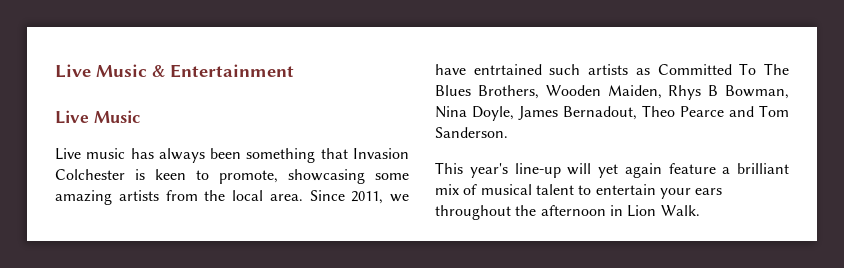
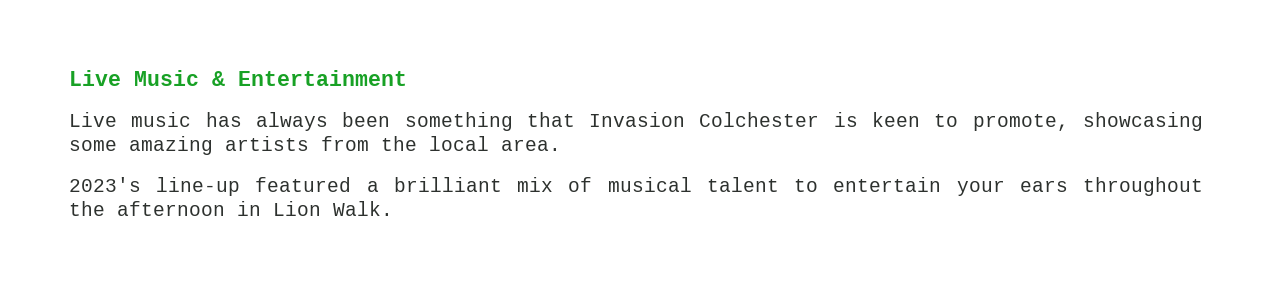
  Live Music & Entertainment
- Live Music
- Live music has always been something that Invasion Colchester is keen to promote, showcasing some amazing artists from the local area. Since 2011, we have entrtained such artists as Committed To The Blues Brothers, Wooden Maiden, Rhys B Bowman, Nina Doyle, James Bernadout, Theo Pearce and Tom Sanderson.
- This year's line-up will yet again feature a brilliant mix of musical talent to entertain your ears throughout the afternoon in Lion Walk.
+ Live music has always been something that Invasion Colchester is keen to promote, showcasing some amazing artists from the local area.
+ 2023's line-up featured a brilliant mix of musical talent to entertain your ears throughout the afternoon in Lion Walk.

